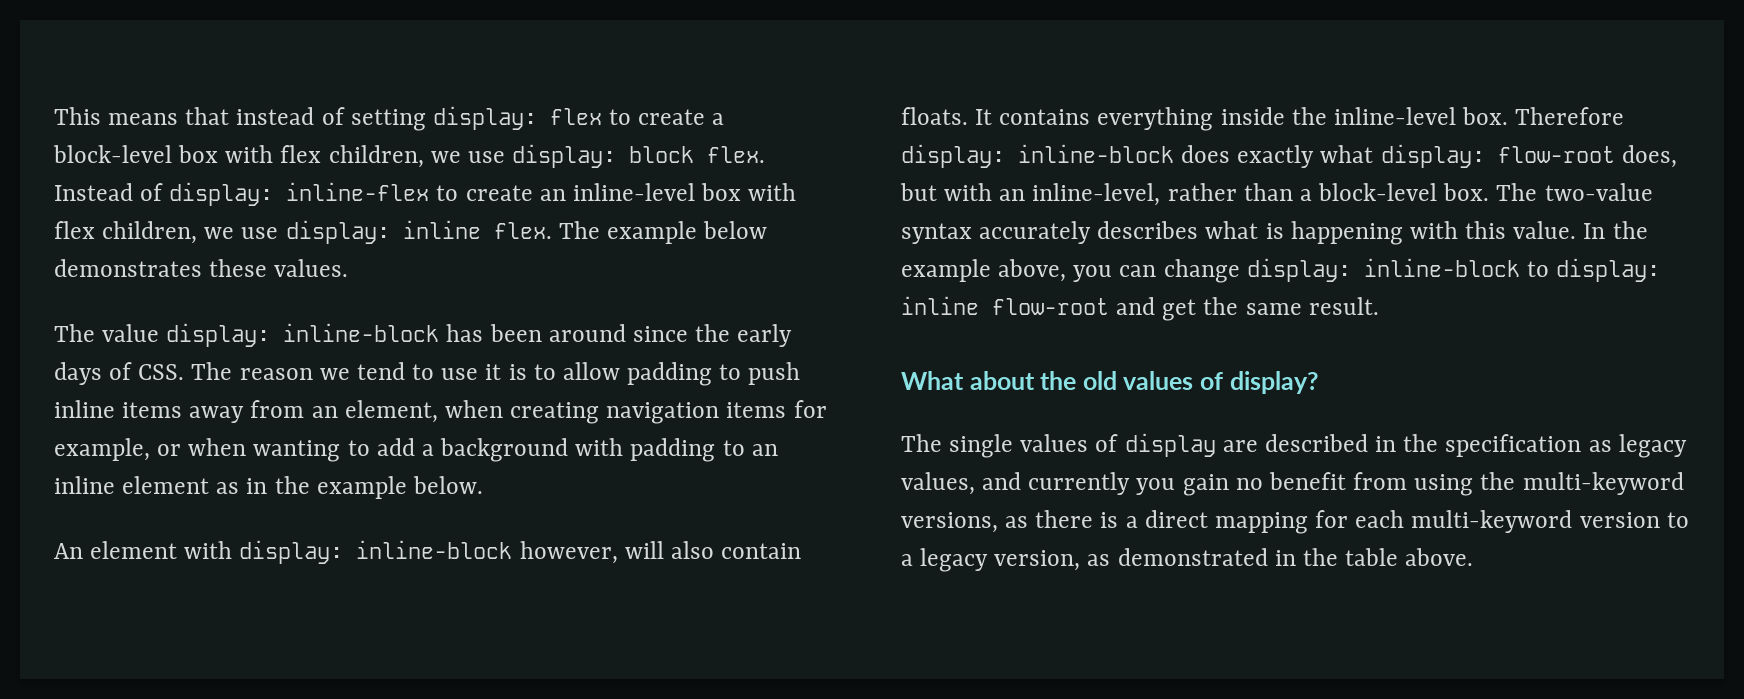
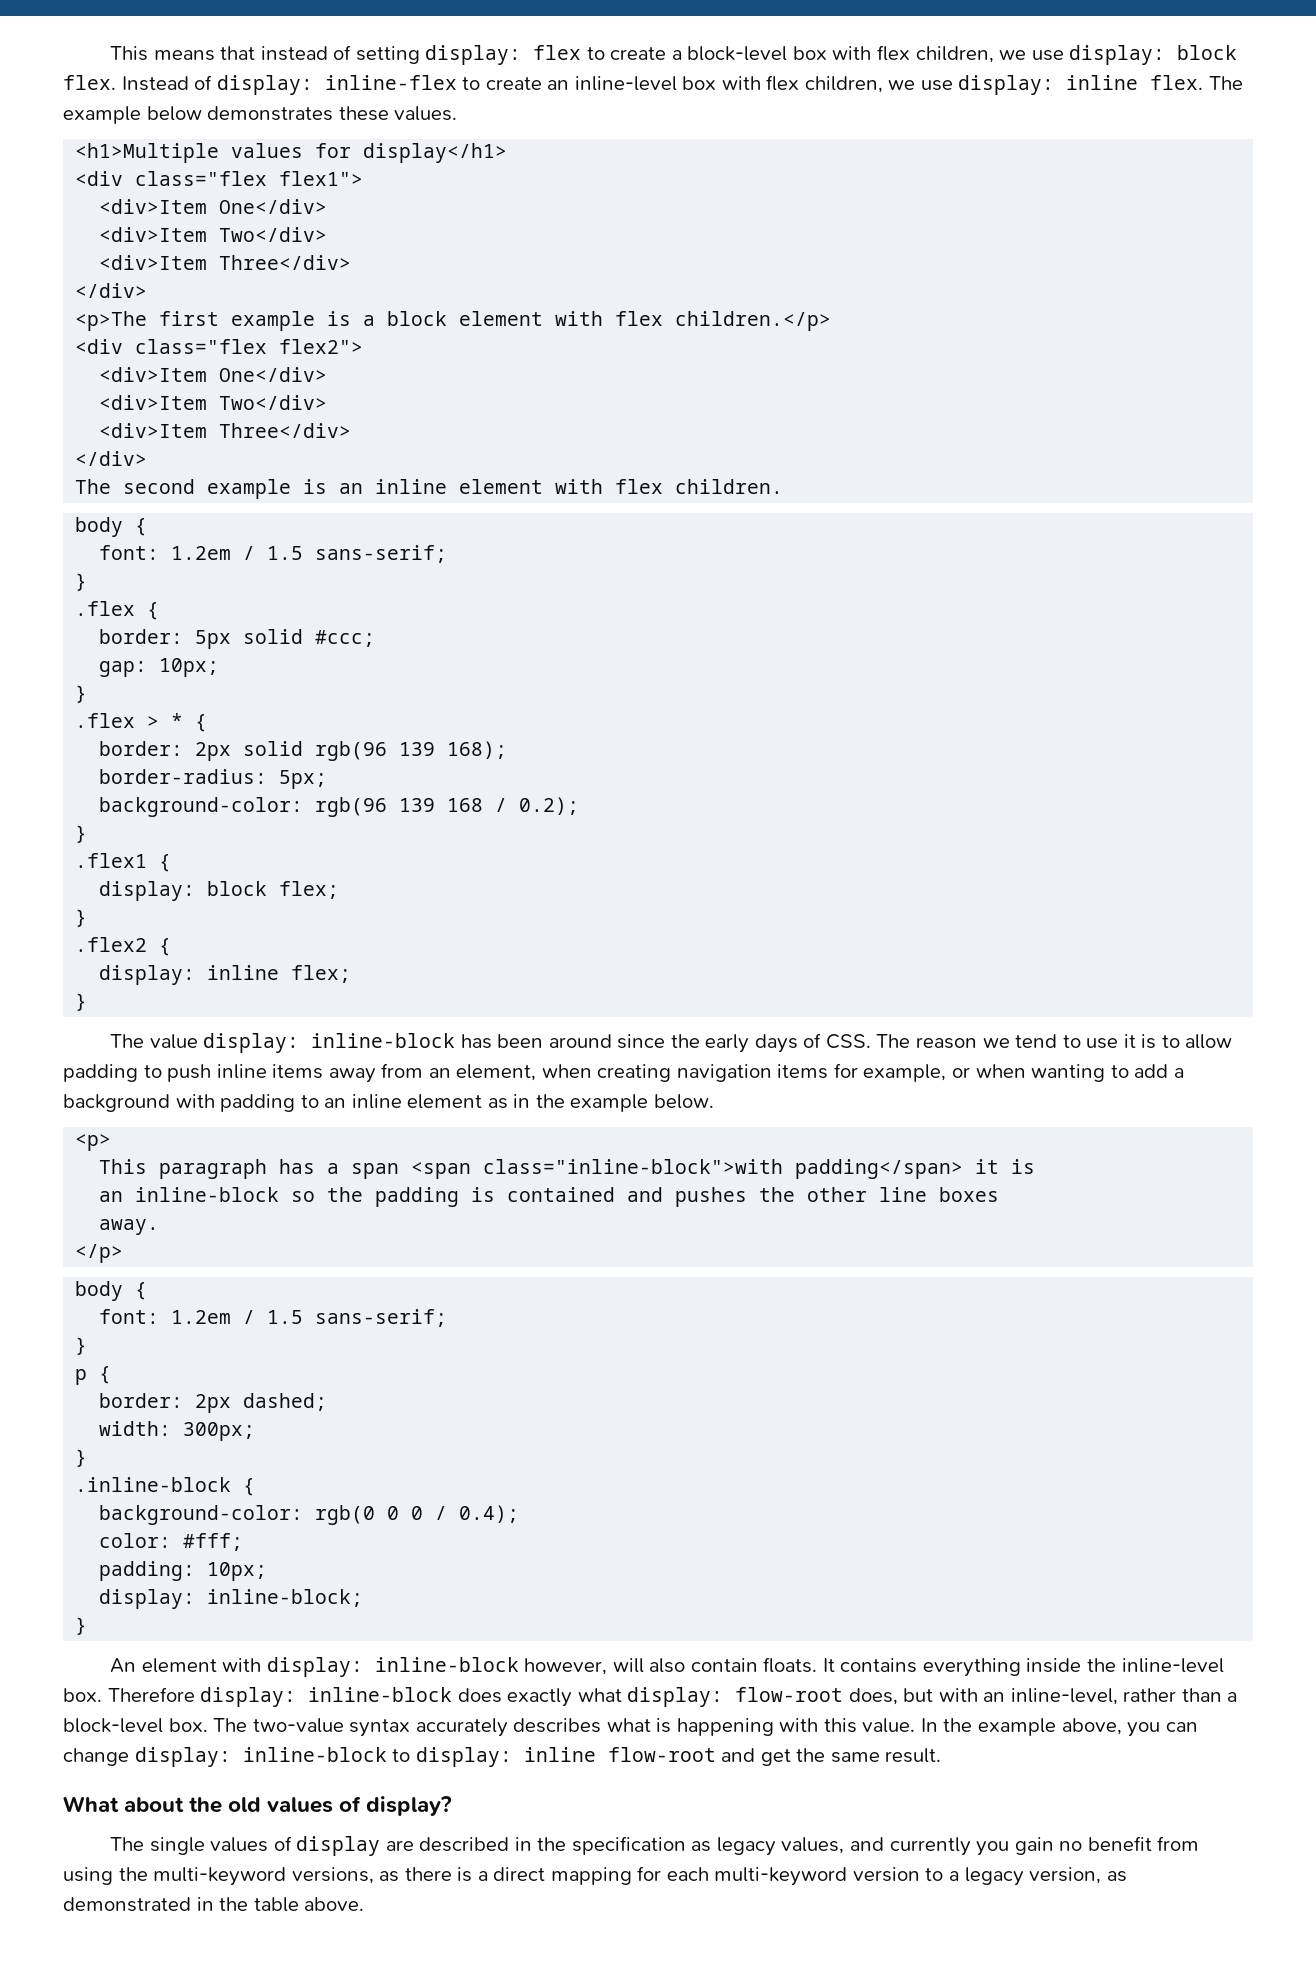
+ <h1>Multiple values for display</h1>
+ <div class="flex flex1">
+ <div>Item One</div>
+ <div>Item Two</div>
+ <div>Item Three</div>
+ </div>
+ <p>The first example is a block element with flex children.</p>
+ <div class="flex flex2">
+ <div>Item One</div>
+ <div>Item Two</div>
+ <div>Item Three</div>
+ </div>
+ The second example is an inline element with flex children.
+ body {
+ font: 1.2em / 1.5 sans-serif;
+ }
+ .flex {
+ border: 5px solid #ccc;
+ gap: 10px;
+ }
+ .flex > * {
+ border: 2px solid rgb(96 139 168);
+ border-radius: 5px;
+ background-color: rgb(96 139 168 / 0.2);
+ }
+ .flex1 {
+ display: block flex;
+ }
+ .flex2 {
+ display: inline flex;
+ }
+ <p>
+ This paragraph has a span <span class="inline-block">with padding</span> it is
+ an inline-block so the padding is contained and pushes the other line boxes
+ away.
+ </p>
+ body {
+ font: 1.2em / 1.5 sans-serif;
+ }
+ p {
+ border: 2px dashed;
+ width: 300px;
+ }
+ .inline-block {
+ background-color: rgb(0 0 0 / 0.4);
+ color: #fff;
+ padding: 10px;
+ display: inline-block;
+ }

